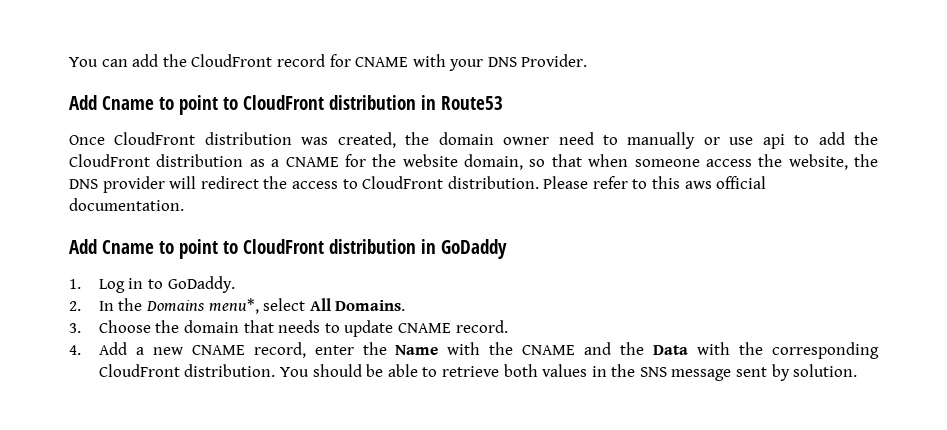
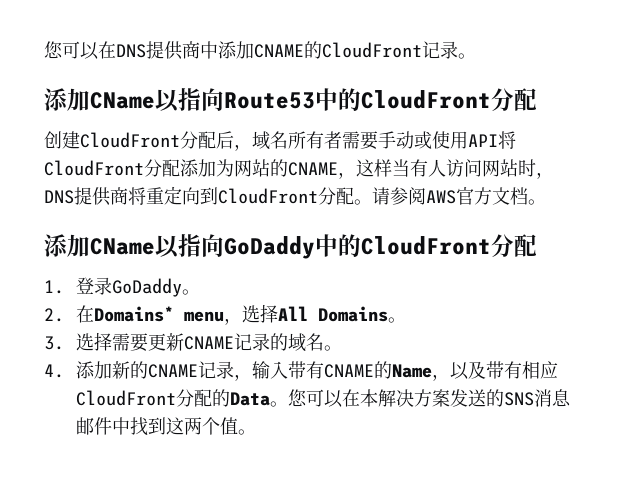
- You can add the CloudFront record for CNAME with your DNS Provider.
- Add Cname to point to CloudFront distribution in Route53
- Once CloudFront distribution was created, the domain owner need to manually or use api to add the CloudFront distribution as a CNAME for the website domain, so that when someone access the website, the DNS provider will redirect the access to CloudFront distribution. Please refer to this aws official documentation.
- Add Cname to point to CloudFront distribution in GoDaddy
- 1. Log in to GoDaddy.
- 2. In the Domains menu*, select All Domains.
- 3. Choose the domain that needs to update CNAME record.
- 4. Add a new CNAME record, enter the Name with the CNAME and the Data with the corresponding CloudFront distribution. You should be able to retrieve both values in the SNS message sent by solution.
+ 您可以在DNS提供商中添加CNAME的CloudFront记录。
+ 添加CName以指向Route53中的CloudFront分配
+ 创建CloudFront分配后，域名所有者需要手动或使用API将CloudFront分配添加为网站的CNAME，这样当有人访问网站时，DNS提供商将重定向到CloudFront分配。请参阅AWS官方文档。
+ 添加CName以指向GoDaddy中的CloudFront分配
+ 1.登录GoDaddy。
+ 2.在Domains* menu，选择All Domains。
+ 3.选择需要更新CNAME记录的域名。
+ 4.添加新的CNAME记录，输入带有CNAME的Name，以及带有相应CloudFront分配的Data。您可以在本解决方案发送的SNS消息邮件中找到这两个值。

